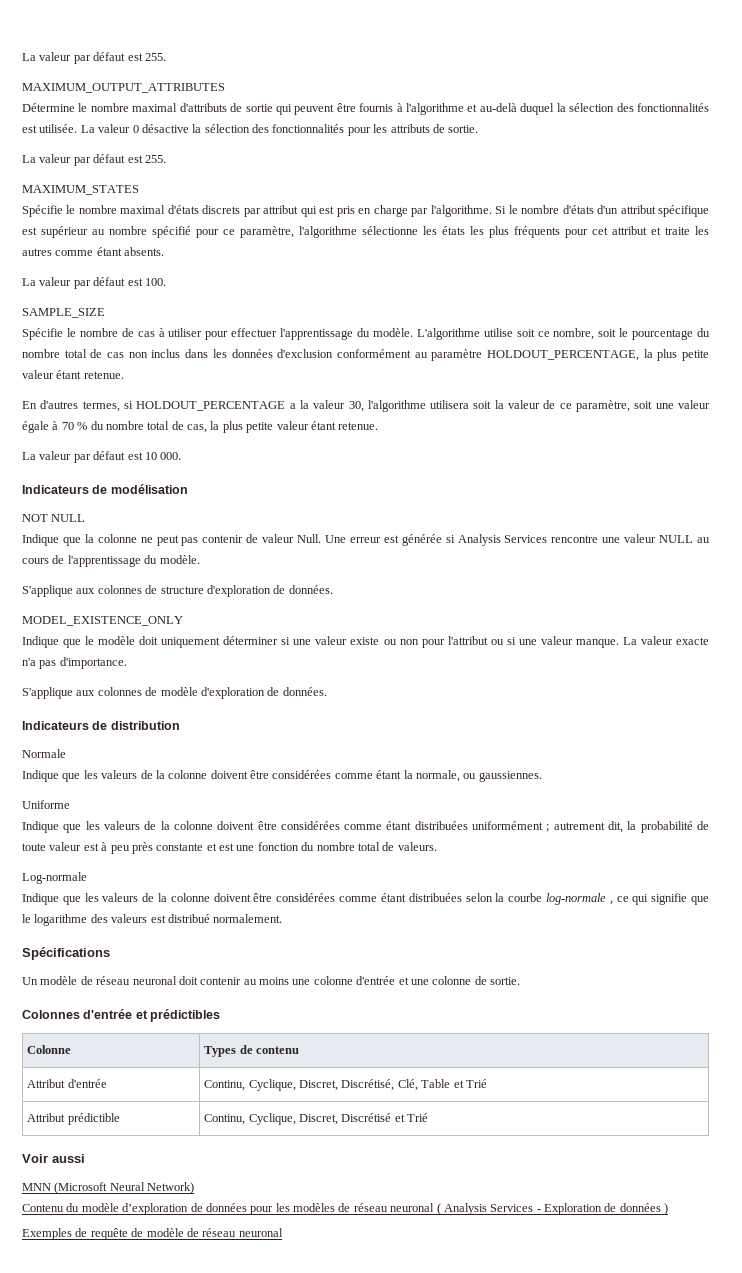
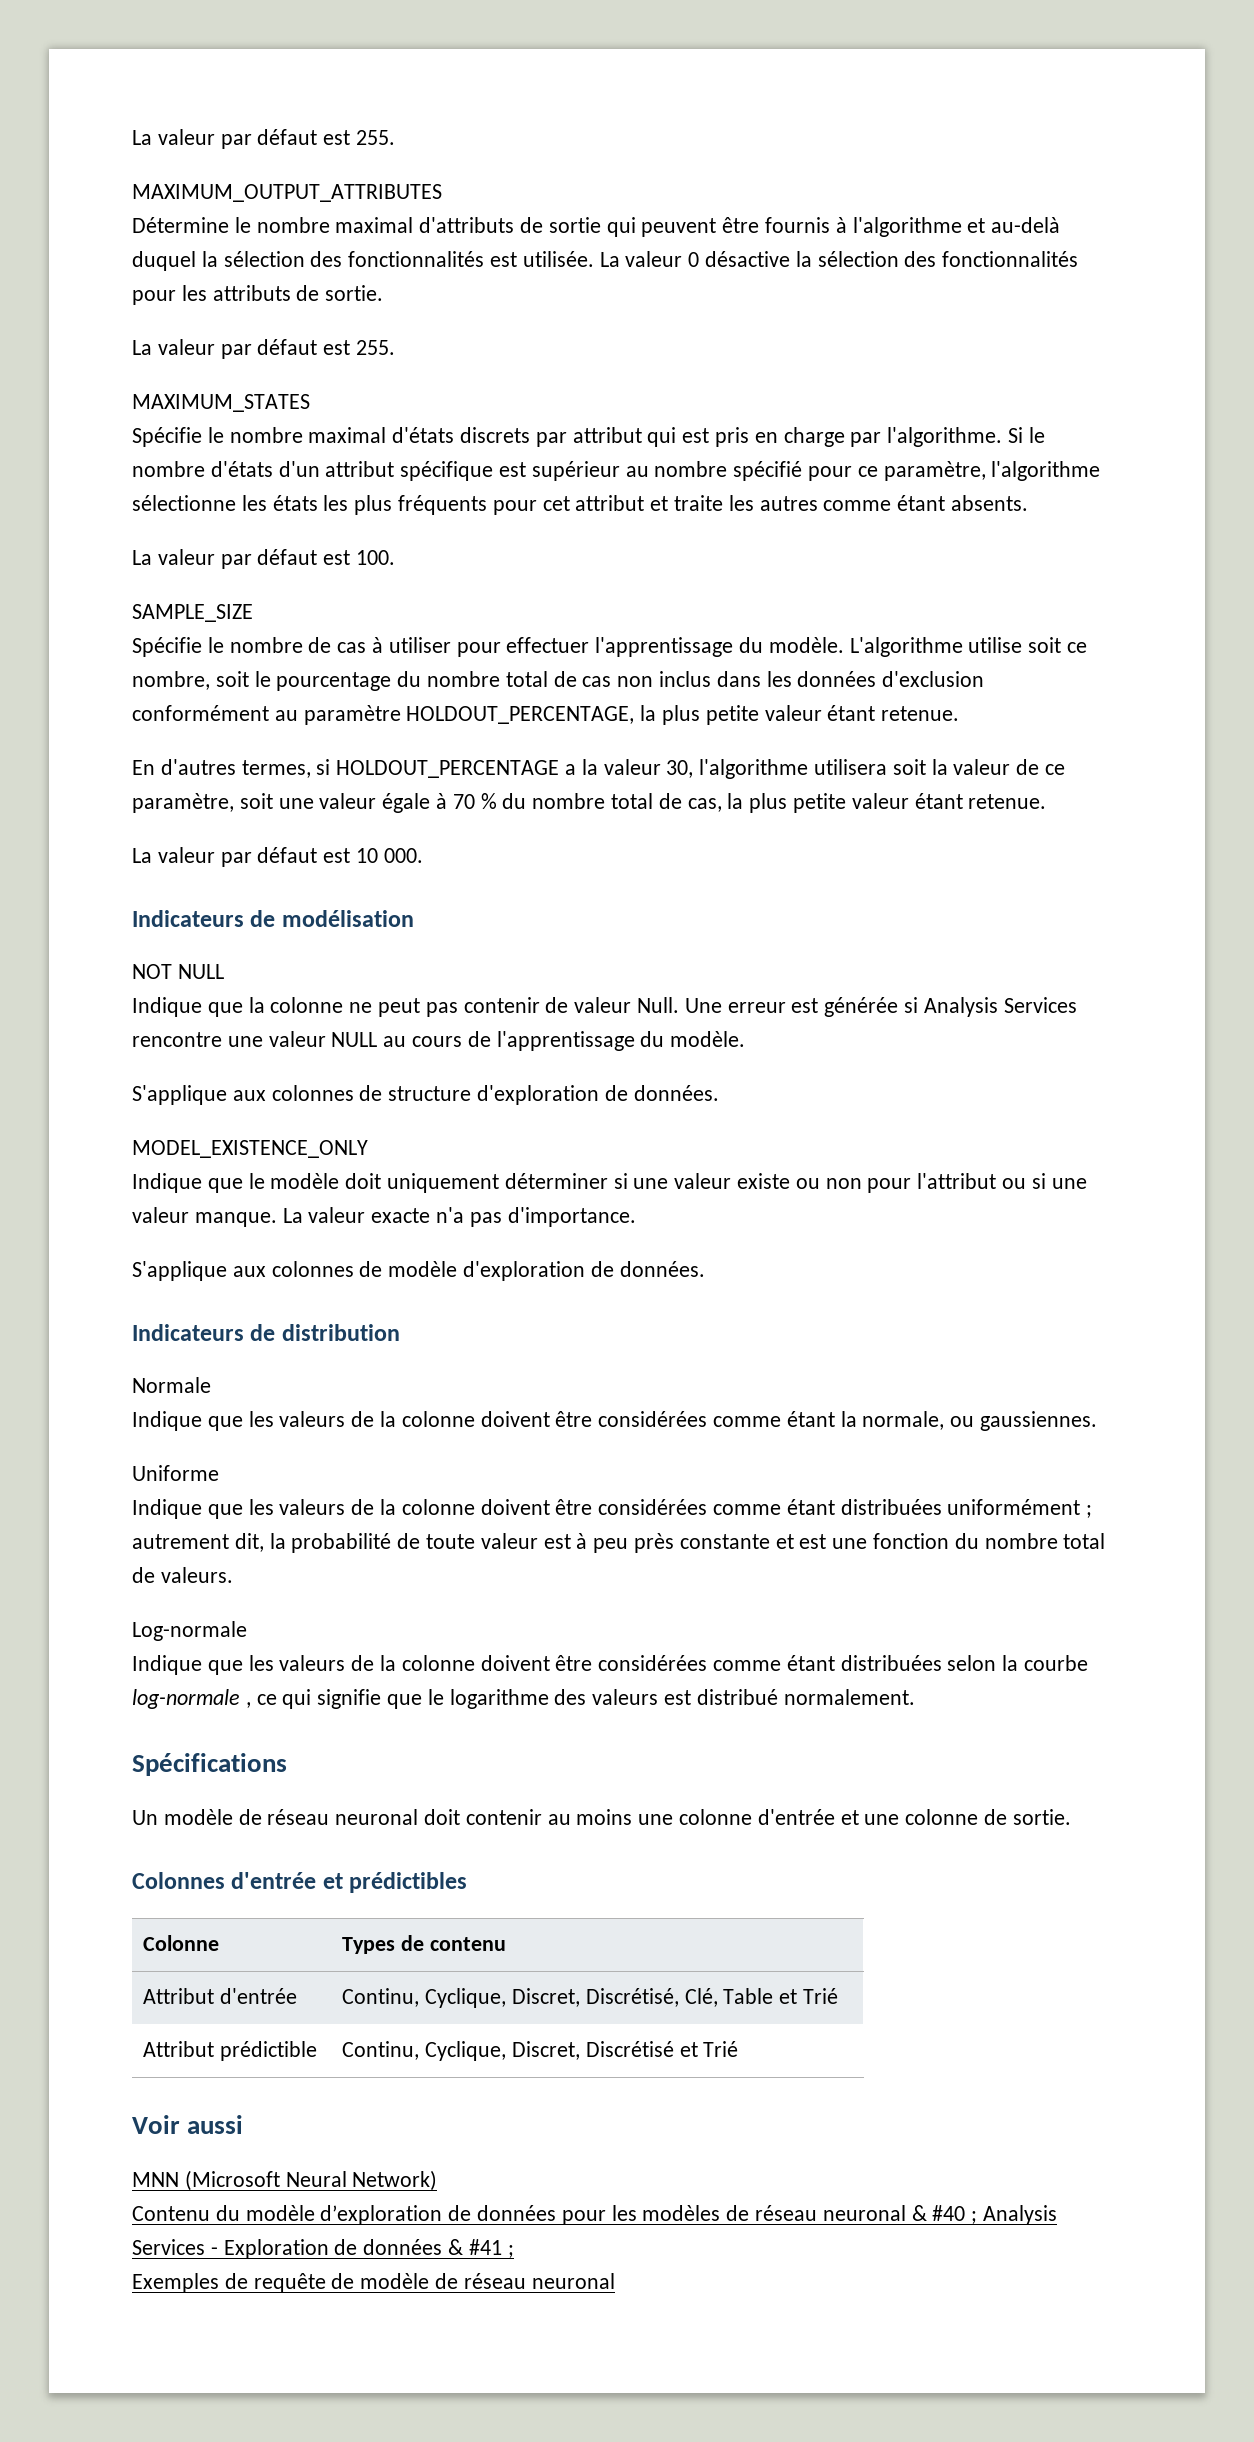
- Contenu du modèle d’exploration de données pour les modèles de réseau neuronal ( Analysis Services - Exploration de données )
+ Contenu du modèle d’exploration de données pour les modèles de réseau neuronal & #40 ; Analysis Services - Exploration de données & #41 ;

